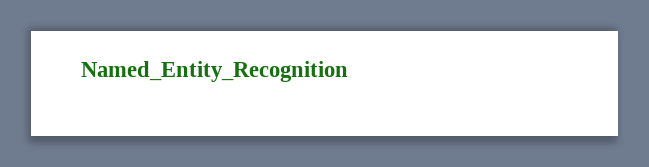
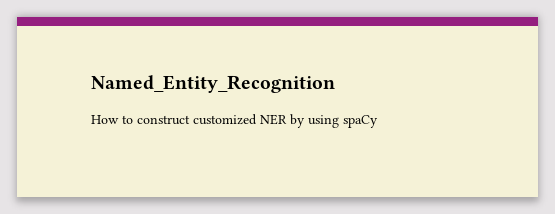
+ How to construct customized NER by using spaCy

